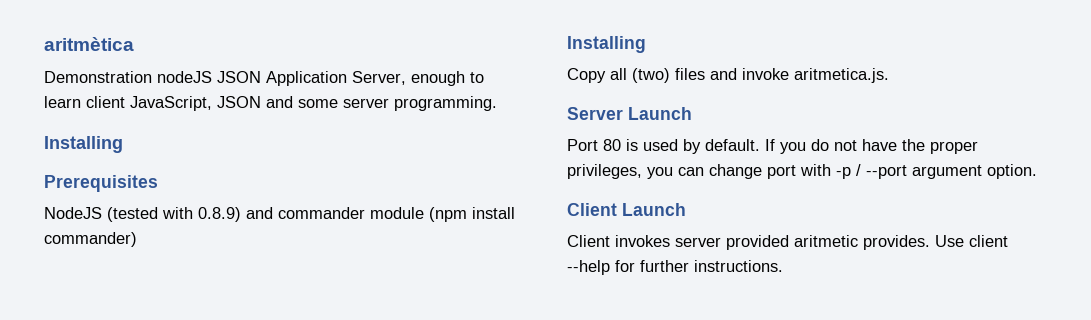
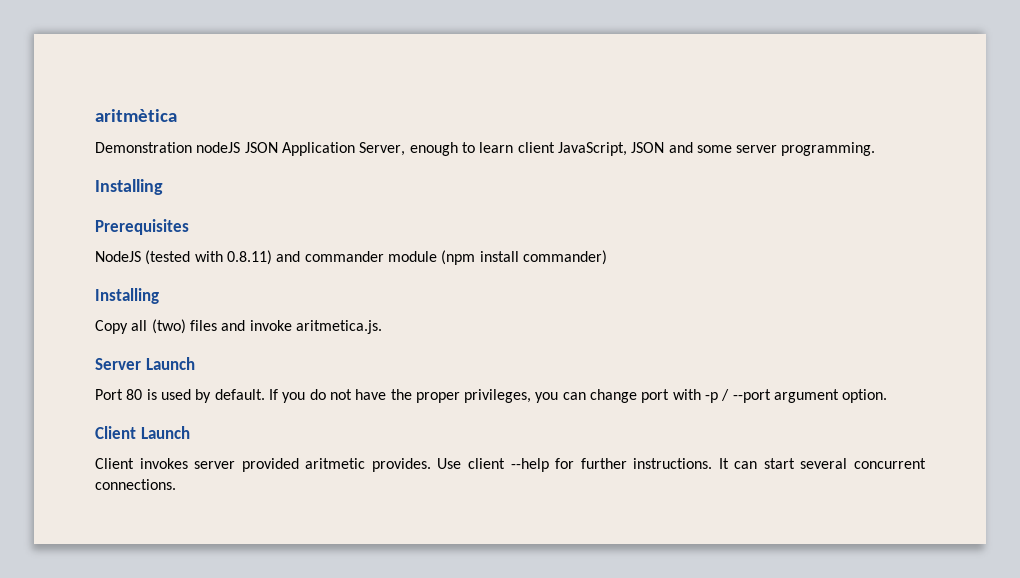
- NodeJS (tested with 0.8.9) and commander module (npm install commander)
+ NodeJS (tested with 0.8.11) and commander module (npm install commander)
+ It can start several concurrent connections.

